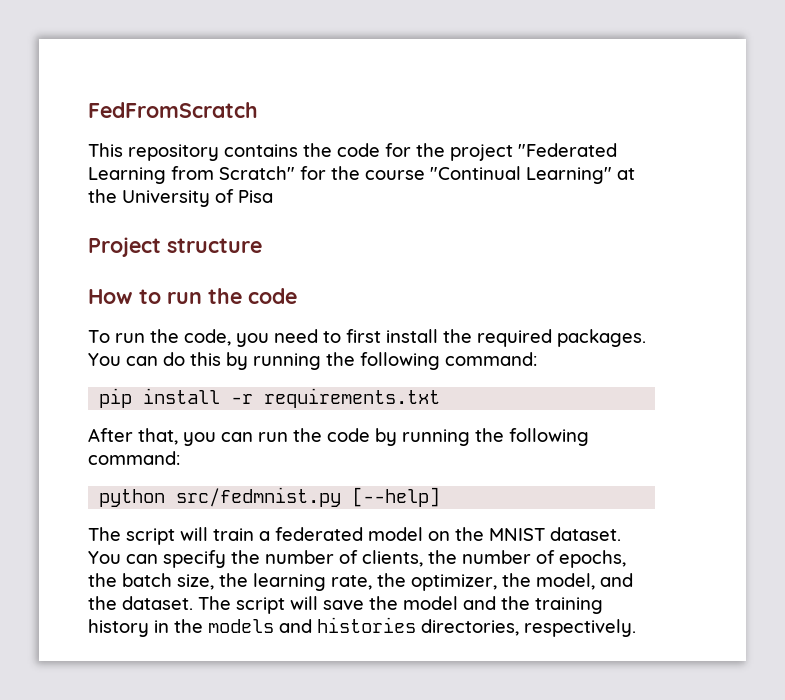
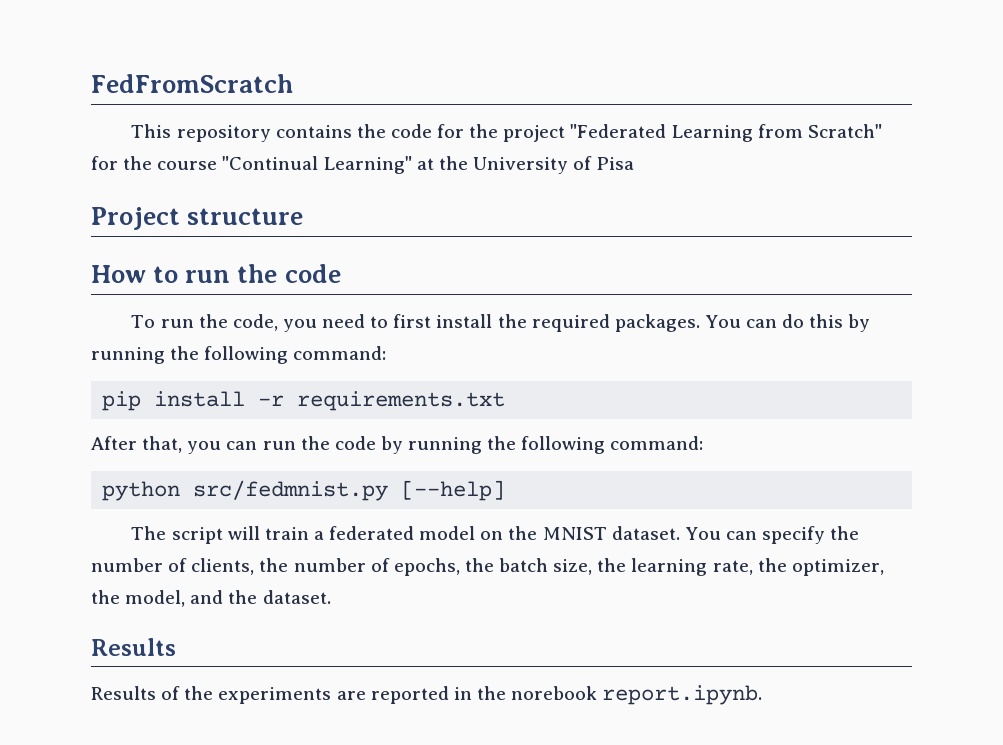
- You can specify the number of clients, the number of epochs, the batch size, the learning rate, the optimizer, the model, and the dataset. The script will save the model and the training history in the models and histories directories, respectively.
+ You can specify the number of clients, the number of epochs, the batch size, the learning rate, the optimizer, the model, and the dataset.
+ Results
+ Results of the experiments are reported in the norebook report.ipynb.

